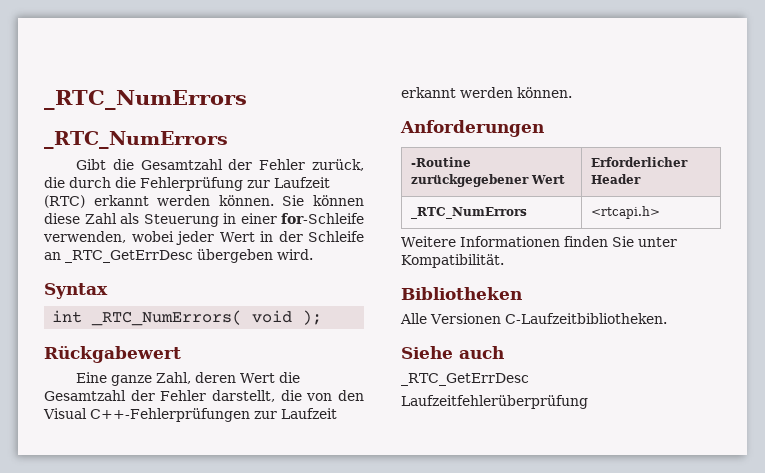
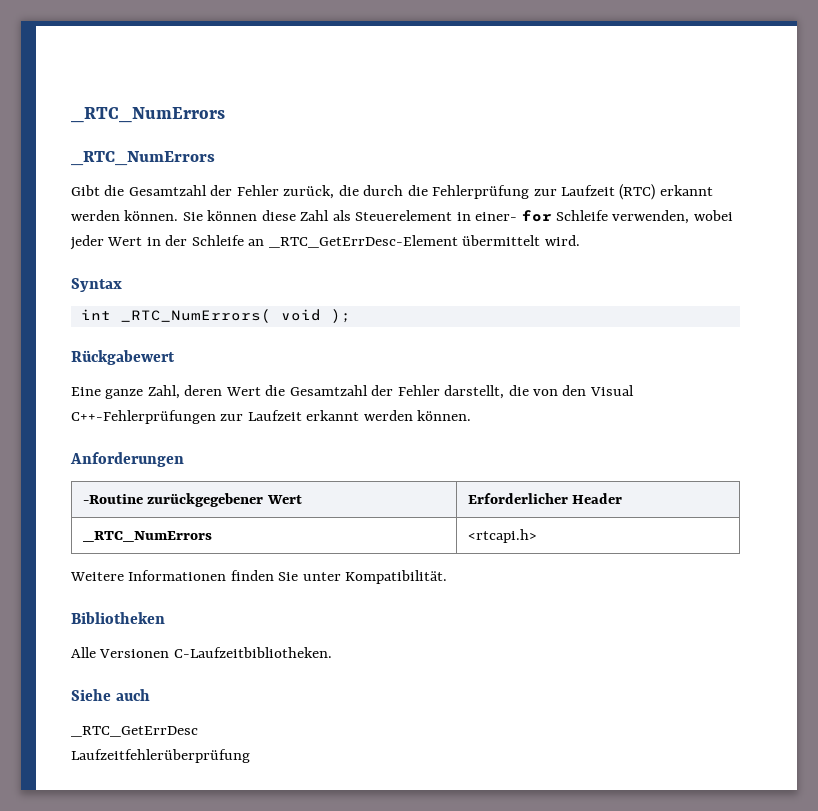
- Sie können diese Zahl als Steuerung in einer for-Schleife verwenden, wobei jeder Wert in der Schleife an _RTC_GetErrDesc übergeben wird.
+ Sie können diese Zahl als Steuerelement in einer- for Schleife verwenden, wobei jeder Wert in der Schleife an _RTC_GetErrDesc-Element übermittelt wird.

